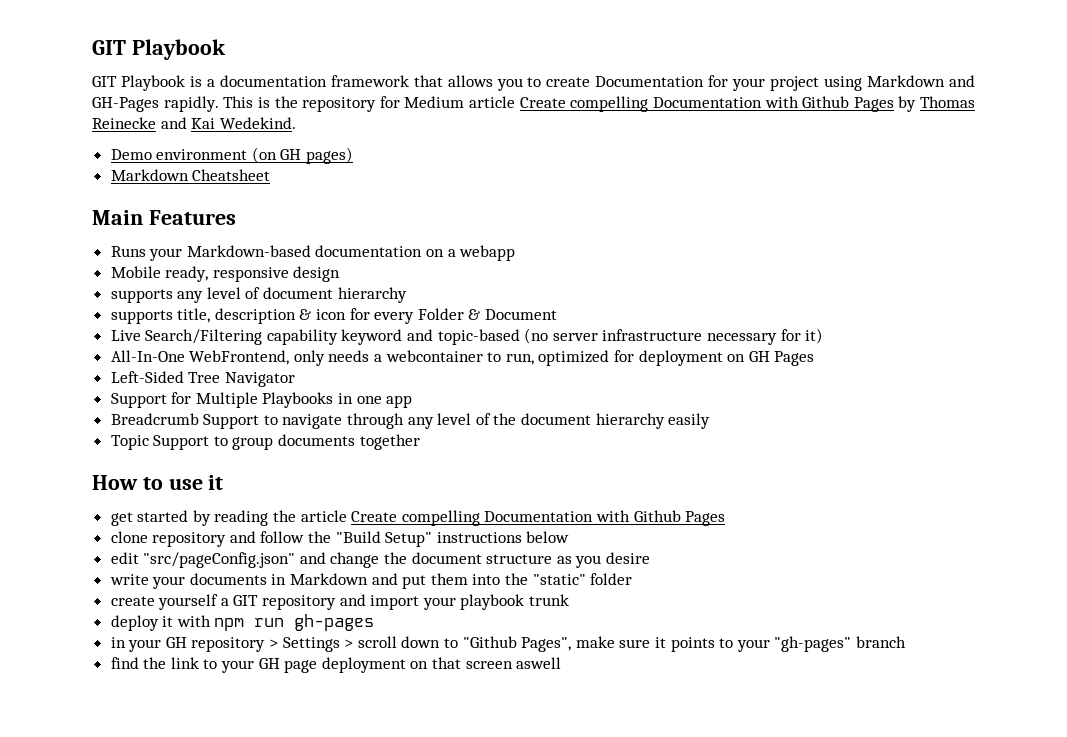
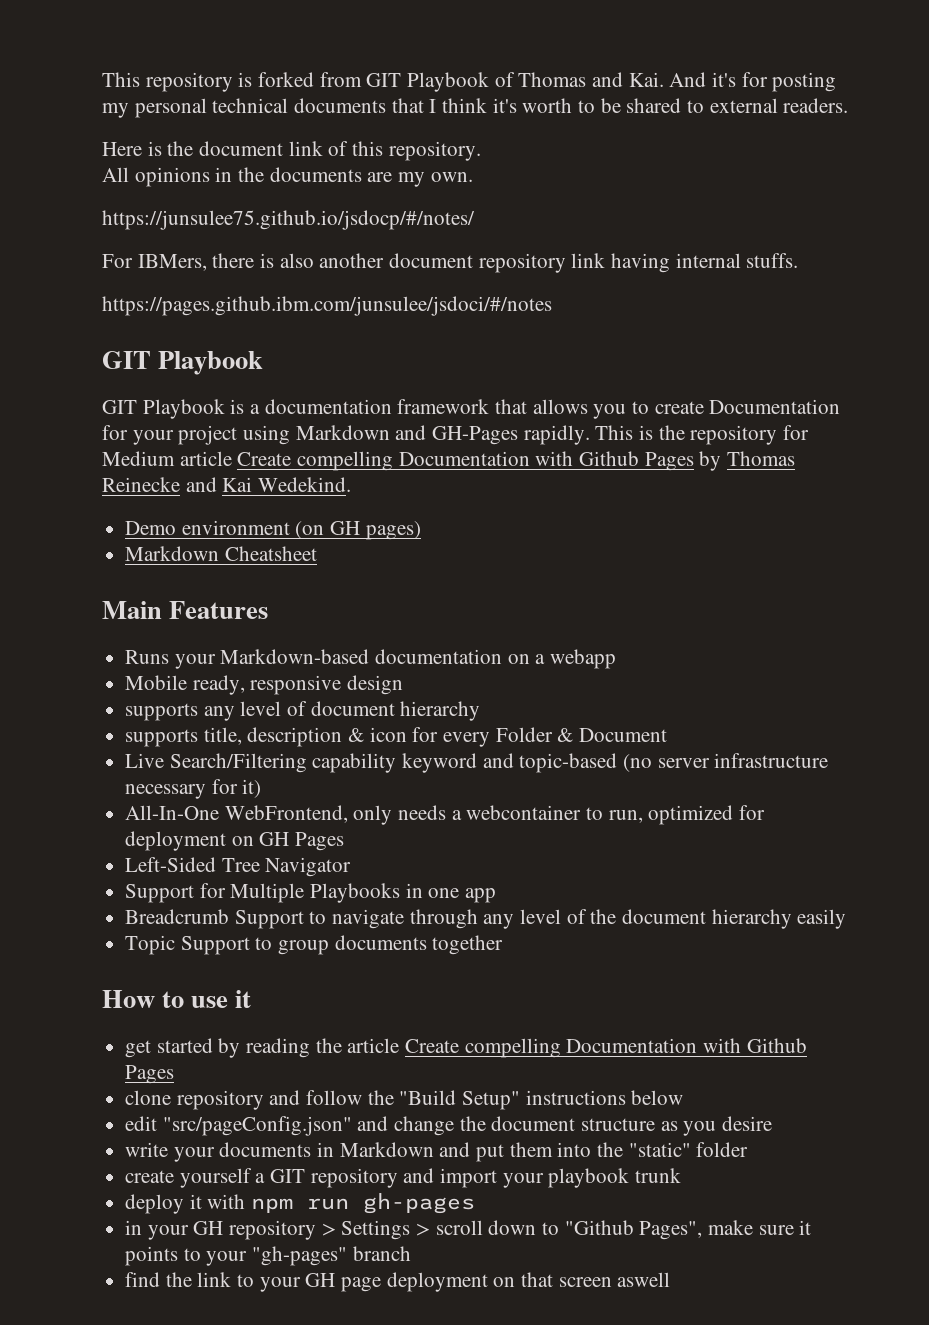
+ This repository is forked from GIT Playbook of Thomas and Kai. And it's for posting my personal technical documents that I think it's worth to be shared to external readers.
+ Here is the document link of this repository.
+ All opinions in the documents are my own.
+ https://junsulee75.github.io/jsdocp/#/notes/
+ For IBMers, there is also another document repository link having internal stuffs.
+ https://pages.github.ibm.com/junsulee/jsdoci/#/notes

